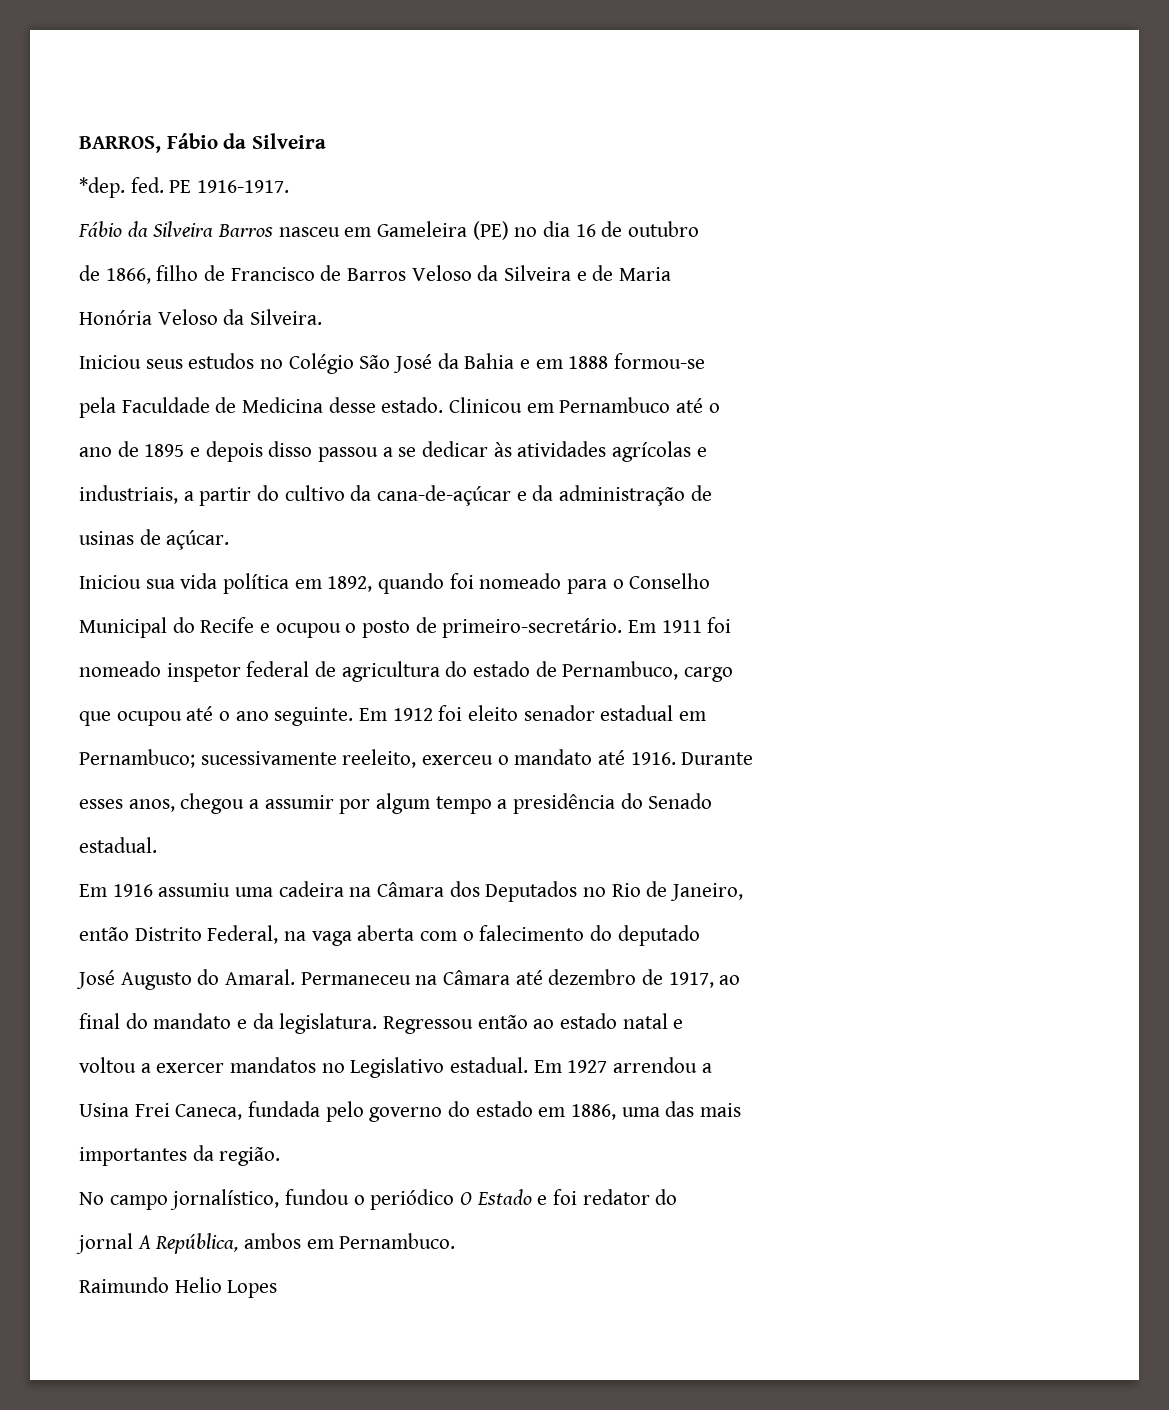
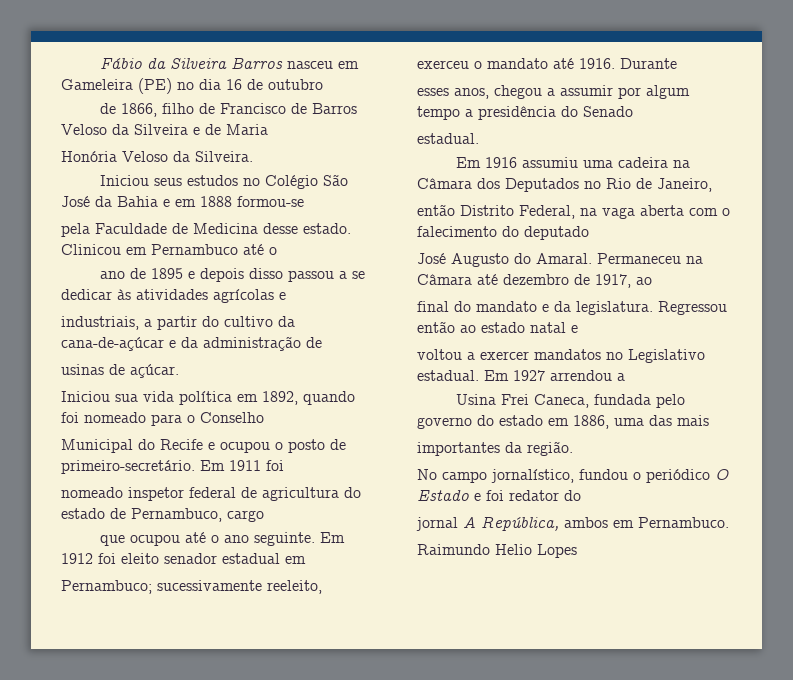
- BARROS, Fábio da Silveira
- *dep. fed. PE 1916-1917.

